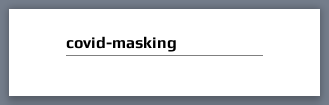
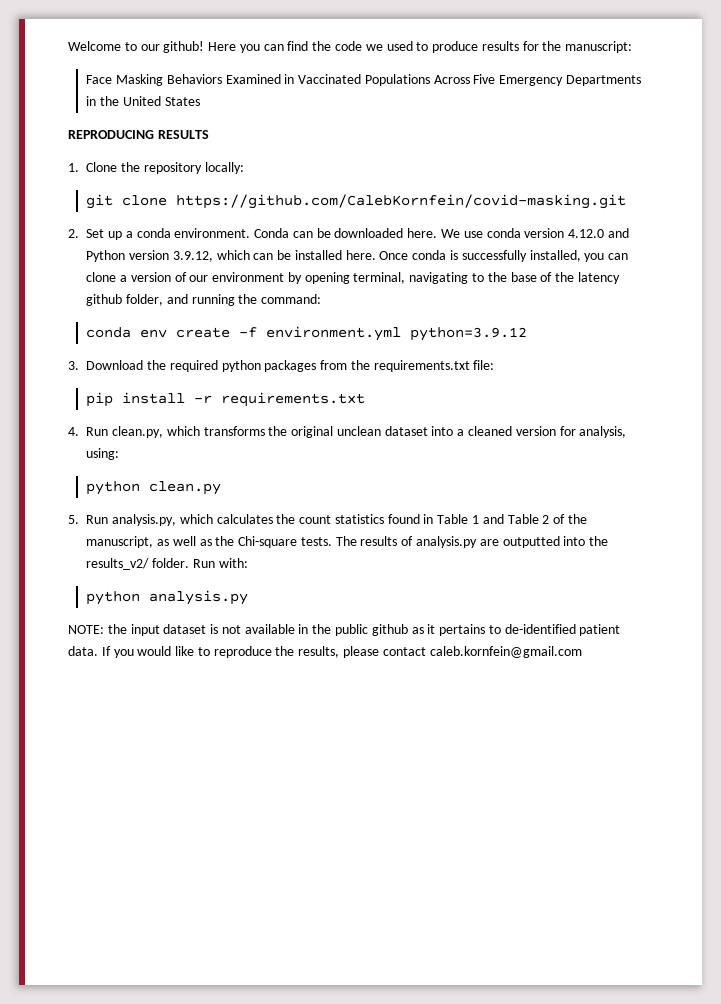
- covid-masking
+ Welcome to our github! Here you can find the code we used to produce results for the manuscript:
+ Face Masking Behaviors Examined in Vaccinated Populations Across Five Emergency Departments in the United States
+ REPRODUCING RESULTS
+ 1. Clone the repository locally:
+ git clone https://github.com/CalebKornfein/covid-masking.git
+ 2. Set up a conda environment. Conda can be downloaded here. We use conda version 4.12.0 and Python version 3.9.12, which can be installed here. Once conda is successfully installed, you can clone a version of our environment by opening terminal, navigating to the base of the latency github folder, and running the command:
+ conda env create -f environment.yml python=3.9.12
+ 3. Download the required python packages from the requirements.txt file:
+ pip install -r requirements.txt
+ 4. Run clean.py, which transforms the original unclean dataset into a cleaned version for analysis, using:
+ python clean.py
+ 5. Run analysis.py, which calculates the count statistics found in Table 1 and Table 2 of the manuscript, as well as the Chi-square tests. The results of analysis.py are outputted into the results_v2/ folder. Run with:
+ python analysis.py
+ NOTE: the input dataset is not available in the public github as it pertains to de-identified patient data. If you would like to reproduce the results, please contact caleb.kornfein@gmail.com

